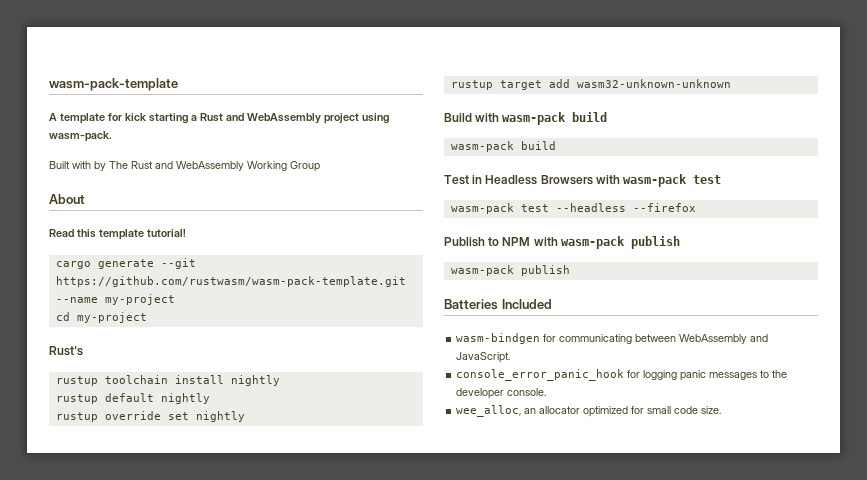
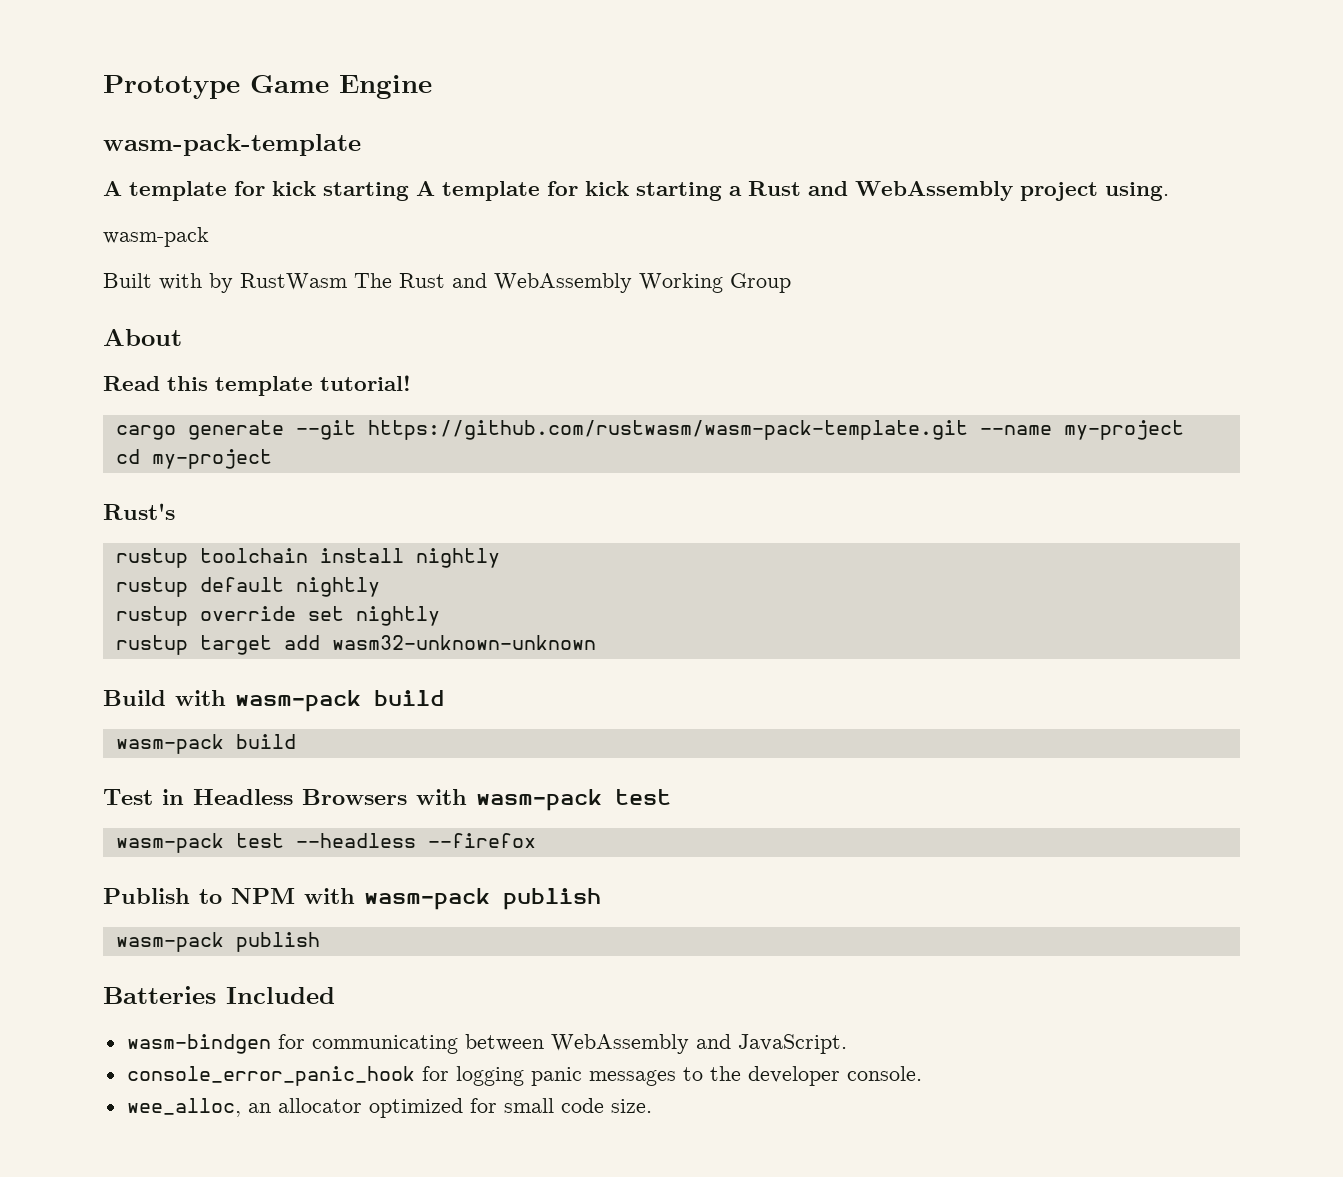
+ Prototype Game Engine
- A template for kick starting a Rust and WebAssembly project using wasm-pack.
+ A template for kick starting A template for kick starting a Rust and WebAssembly project using.
+ wasm-pack
- Built with by The Rust and WebAssembly Working Group
+ Built with by RustWasm The Rust and WebAssembly Working Group

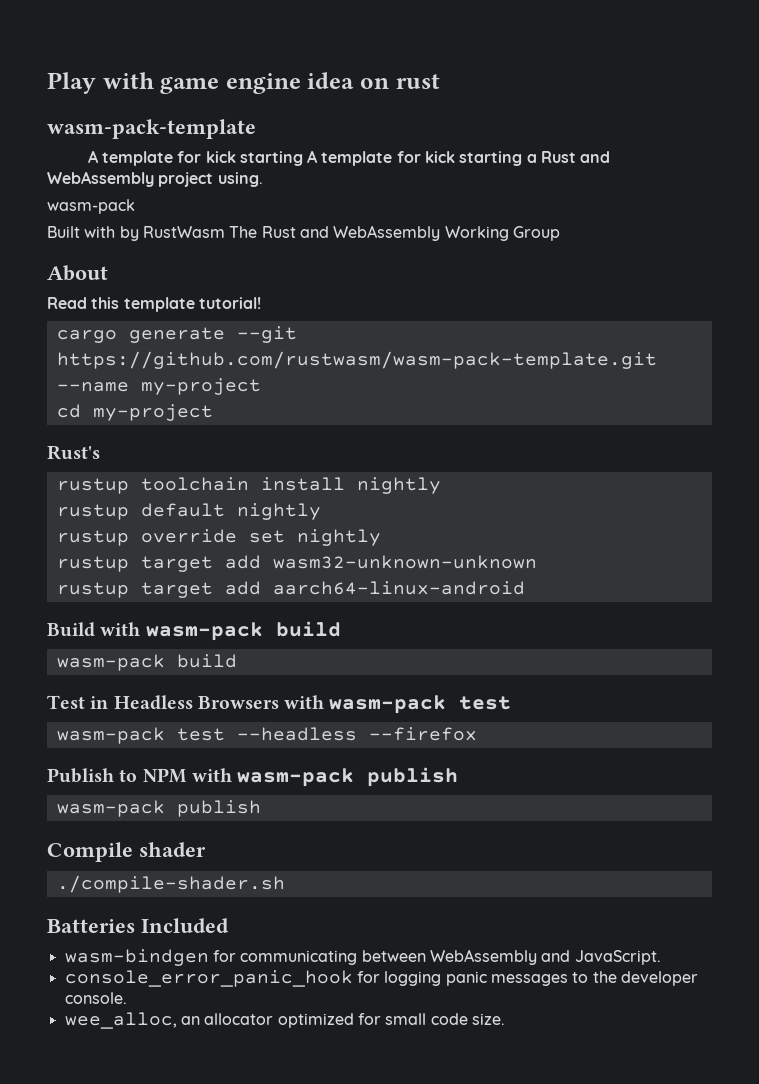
- Prototype Game Engine
+ Play with game engine idea on rust
+ rustup target add aarch64-linux-android
+ Compile shader
+ ./compile-shader.sh

